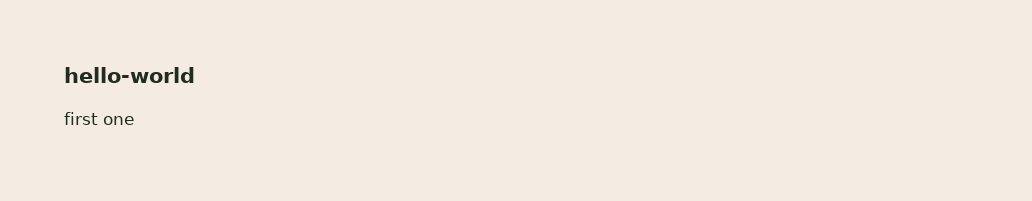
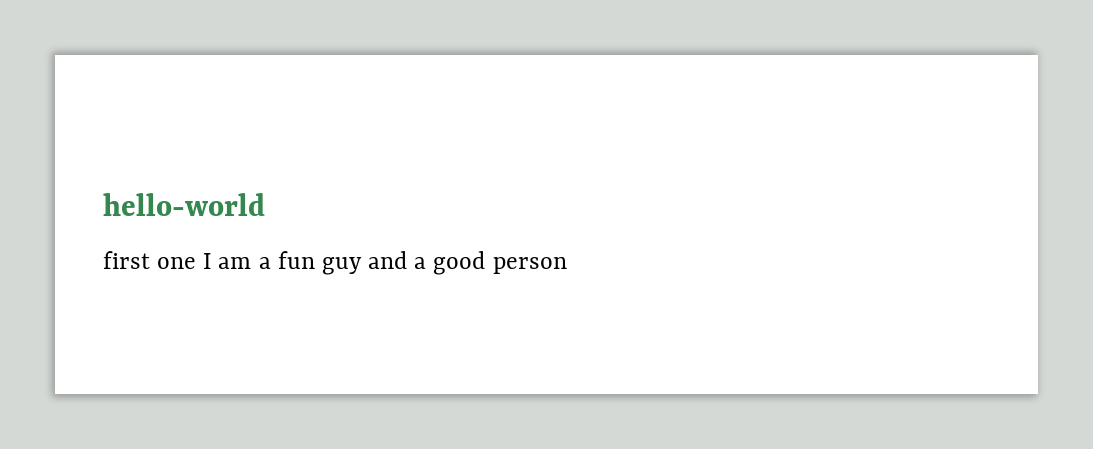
- first one
+ first one I am a fun guy and a good person

